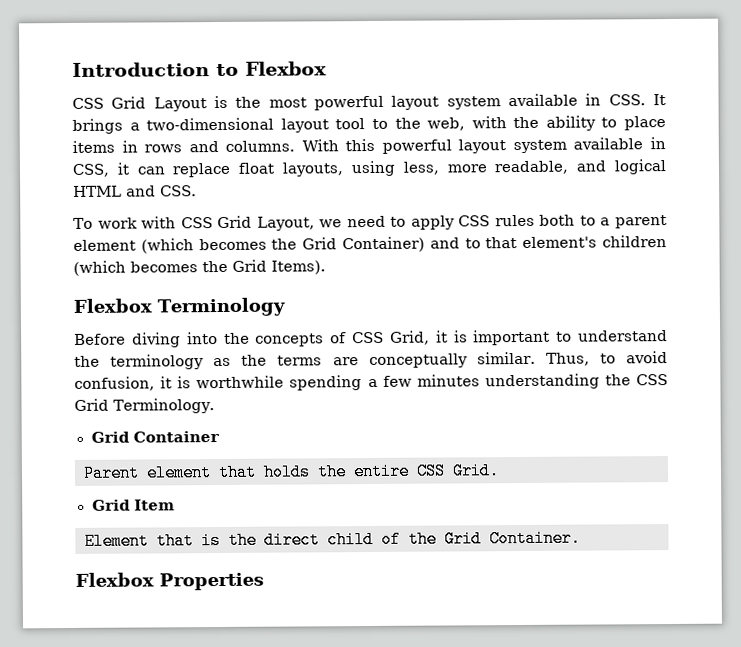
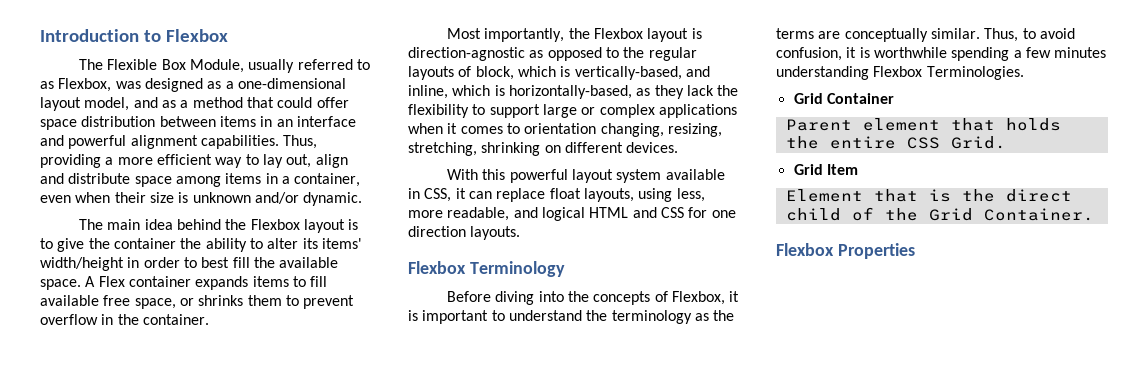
- CSS Grid Layout is the most powerful layout system available in CSS. It brings a two-dimensional layout tool to the web, with the ability to place items in rows and columns. With this powerful layout system available in CSS, it can replace float layouts, using less, more readable, and logical HTML and CSS.
- To work with CSS Grid Layout, we need to apply CSS rules both to a parent element (which becomes the Grid Container) and to that element's children (which becomes the Grid Items).
+ The Flexible Box Module, usually referred to as Flexbox, was designed as a one-dimensional layout model, and as a method that could offer space distribution between items in an interface and powerful alignment capabilities. Thus, providing a more efficient way to lay out, align and distribute space among items in a container, even when their size is unknown and/or dynamic.
+ The main idea behind the Flexbox layout is to give the container the ability to alter its items' width/height in order to best fill the available space. A Flex container expands items to fill available free space, or shrinks them to prevent overflow in the container.
+ Most importantly, the Flexbox layout is direction-agnostic as opposed to the regular layouts of block, which is vertically-based, and inline, which is horizontally-based, as they lack the flexibility to support large or complex applications when it comes to orientation changing, resizing, stretching, shrinking on different devices.
+ With this powerful layout system available in CSS, it can replace float layouts, using less, more readable, and logical HTML and CSS for one direction layouts.
- Before diving into the concepts of CSS Grid, it is important to understand the terminology as the terms are conceptually similar.
+ Before diving into the concepts of Flexbox, it is important to understand the terminology as the terms are conceptually similar.
- Thus, to avoid confusion, it is worthwhile spending a few minutes understanding the CSS Grid Terminology.
+ Thus, to avoid confusion, it is worthwhile spending a few minutes understanding Flexbox Terminologies.

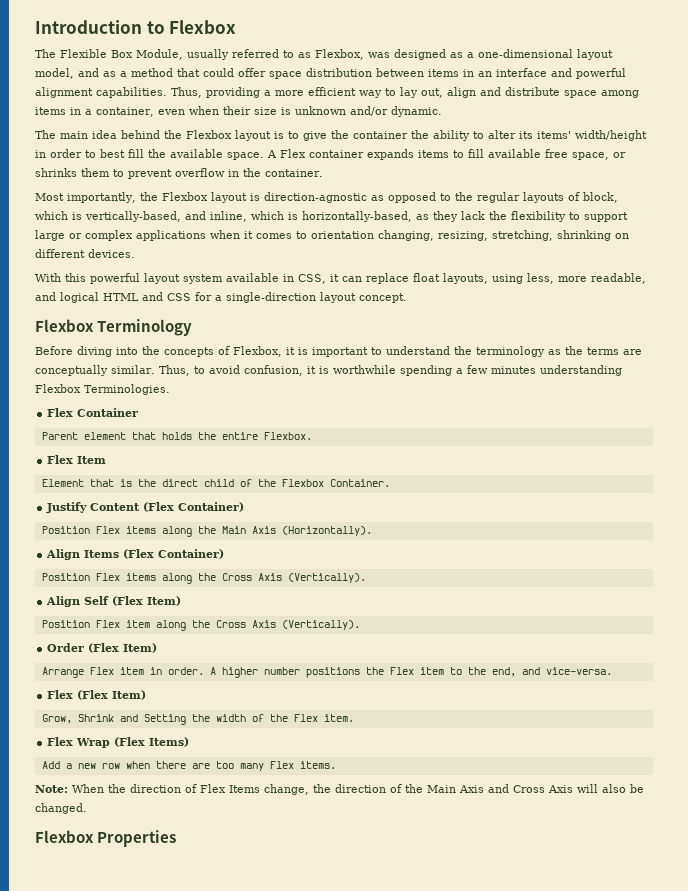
- With this powerful layout system available in CSS, it can replace float layouts, using less, more readable, and logical HTML and CSS for one direction layouts.
+ With this powerful layout system available in CSS, it can replace float layouts, using less, more readable, and logical HTML and CSS for a single-direction layout concept.
- Grid Container
+ Flex Container
- Parent element that holds the entire CSS Grid.
- Grid Item
+ Parent element that holds the entire Flexbox.
+ Flex Item
- Element that is the direct child of the Grid Container.
+ Element that is the direct child of the Flexbox Container.
+ Justify Content (Flex Container)
+ Position Flex items along the Main Axis (Horizontally).
+ Align Items (Flex Container)
+ Position Flex items along the Cross Axis (Vertically).
+ Align Self (Flex Item)
+ Position Flex item along the Cross Axis (Vertically).
+ Order (Flex Item)
+ Arrange Flex item in order. A higher number positions the Flex item to the end, and vice-versa.
+ Flex (Flex Item)
+ Grow, Shrink and Setting the width of the Flex item.
+ Flex Wrap (Flex Items)
+ Add a new row when there are too many Flex items.
+ Note: When the direction of Flex Items change, the direction of the Main Axis and Cross Axis will also be changed.

